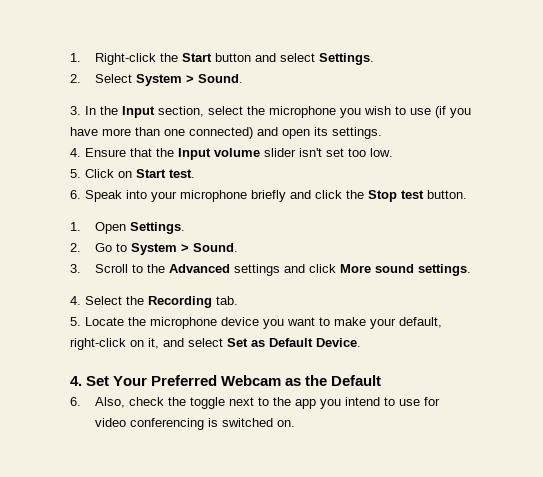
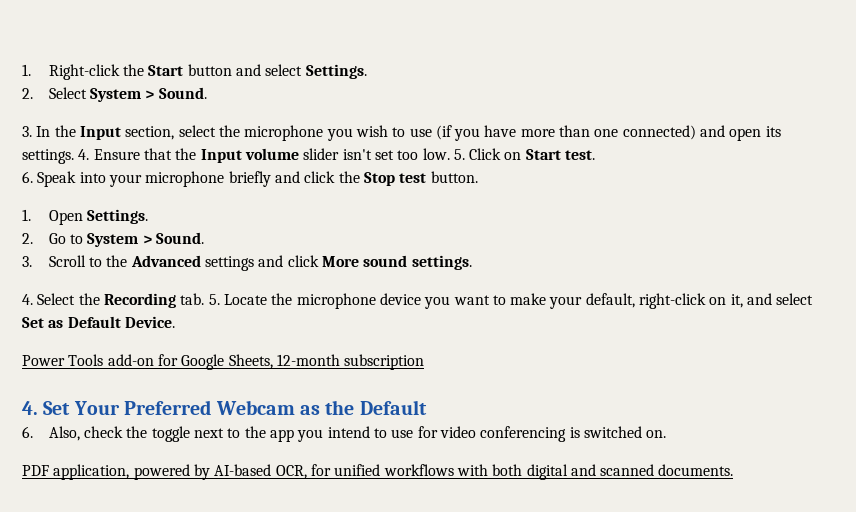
- 3. In the Input section, select the microphone you wish to use (if you have more than one connected) and open its settings.
- 4. Ensure that the Input volume slider isn't set too low.
- 5. Click on Start test.
+ 3. In the Input section, select the microphone you wish to use (if you have more than one connected) and open its settings. 4. Ensure that the Input volume slider isn't set too low. 5. Click on Start test.
- 4. Select the Recording tab.
- 5. Locate the microphone device you want to make your default, right-click on it, and select Set as Default Device.
+ 4. Select the Recording tab. 5. Locate the microphone device you want to make your default, right-click on it, and select Set as Default Device.
+ Power Tools add-on for Google Sheets, 12-month subscription
+ PDF application, powered by AI-based OCR, for unified workflows with both digital and scanned documents.

